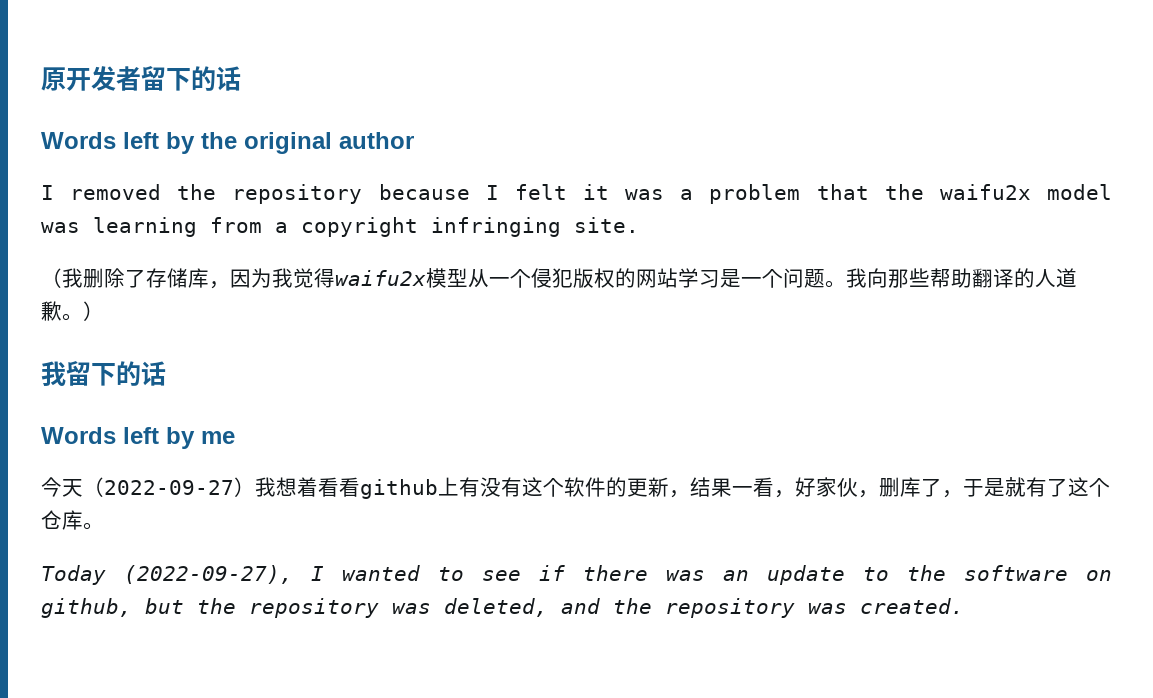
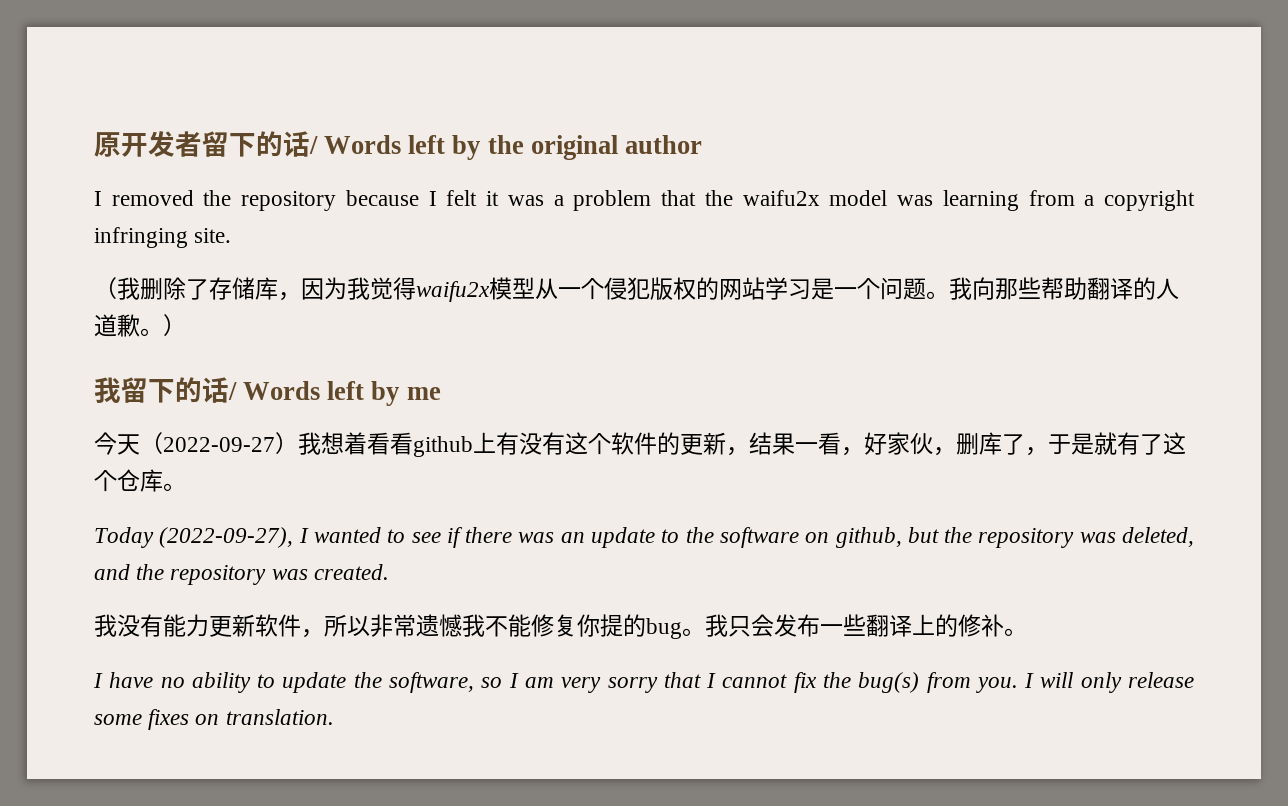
- 原开发者留下的话
- Words left by the original author
+ 原开发者留下的话/ Words left by the original author
- 我留下的话
- Words left by me
+ 我留下的话/ Words left by me
+ 我没有能力更新软件，所以非常遗憾我不能修复你提的bug。我只会发布一些翻译上的修补。
+ I have no ability to update the software, so I am very sorry that I cannot fix the bug(s) from you. I will only release some fixes on translation.

